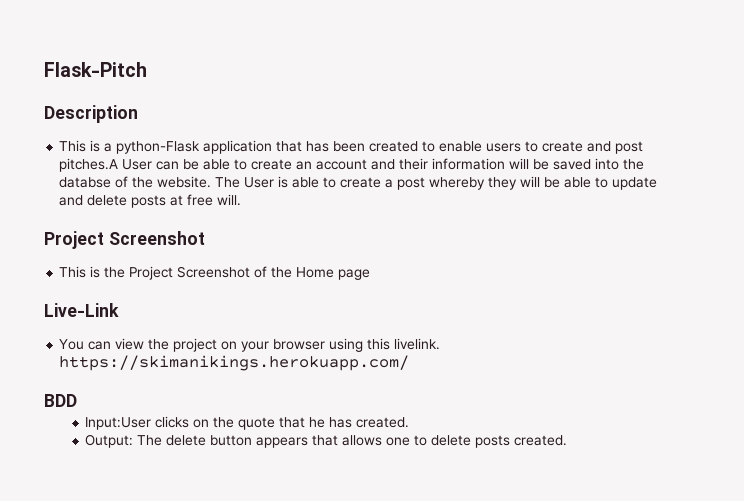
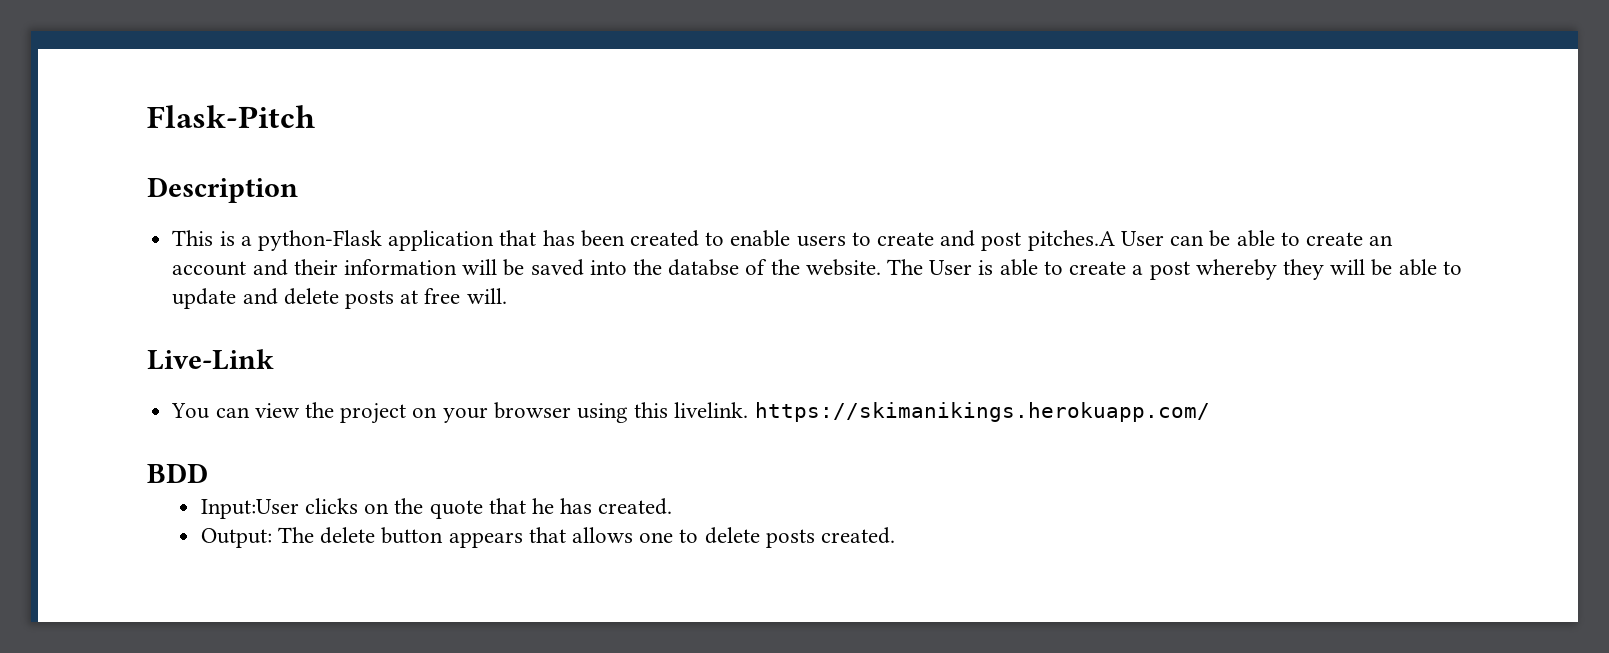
  The User is able to create a post whereby they will be able to update and delete posts at free will.
- Project Screenshot
- This is the Project Screenshot of the Home page

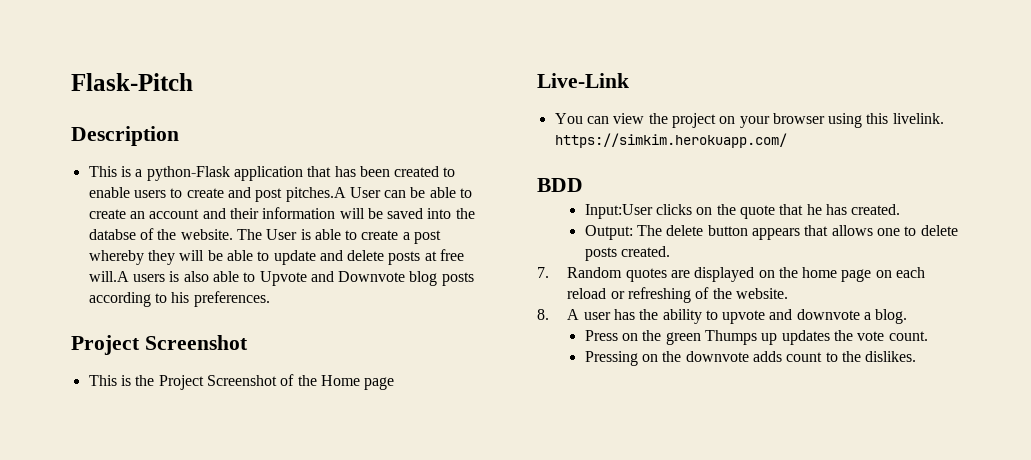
- The User is able to create a post whereby they will be able to update and delete posts at free will.
+ The User is able to create a post whereby they will be able to update and delete posts at free will.A users is also able to Upvote and Downvote blog posts according to his preferences.
+ Project Screenshot
+ This is the Project Screenshot of the Home page
- You can view the project on your browser using this livelink. https://skimanikings.herokuapp.com/
+ You can view the project on your browser using this livelink. https://simkim.herokuapp.com/
+ 7. Random quotes are displayed on the home page on each reload or refreshing of the website.
+ 8. A user has the ability to upvote and downvote a blog.
+ Press on the green Thumps up updates the vote count.
+ Pressing on the downvote adds count to the dislikes.

